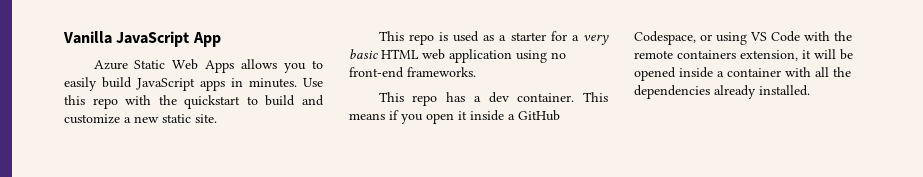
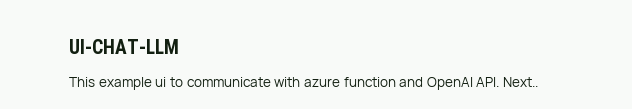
- Vanilla JavaScript App
- Azure Static Web Apps allows you to easily build JavaScript apps in minutes. Use this repo with the quickstart to build and customize a new static site.
- This repo is used as a starter for a very basic HTML web application using no front-end frameworks.
- This repo has a dev container. This means if you open it inside a GitHub Codespace, or using VS Code with the remote containers extension, it will be opened inside a container with all the dependencies already installed.
+ UI-CHAT-LLM
+ This example ui to communicate with azure function and OpenAI API. Next..

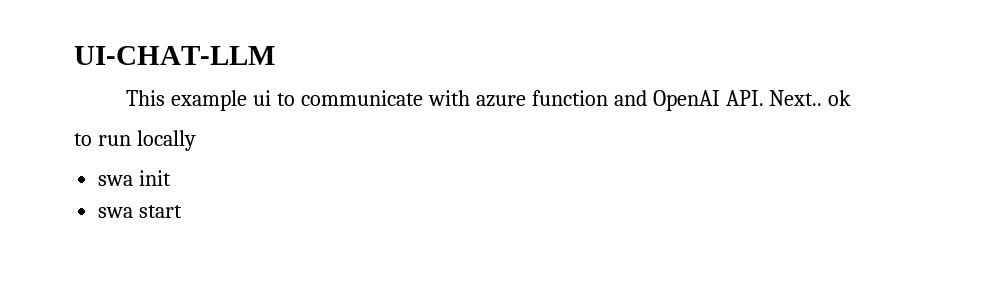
- This example ui to communicate with azure function and OpenAI API. Next..
+ This example ui to communicate with azure function and OpenAI API. Next.. ok
+ to run locally
+ swa init
+ swa start

